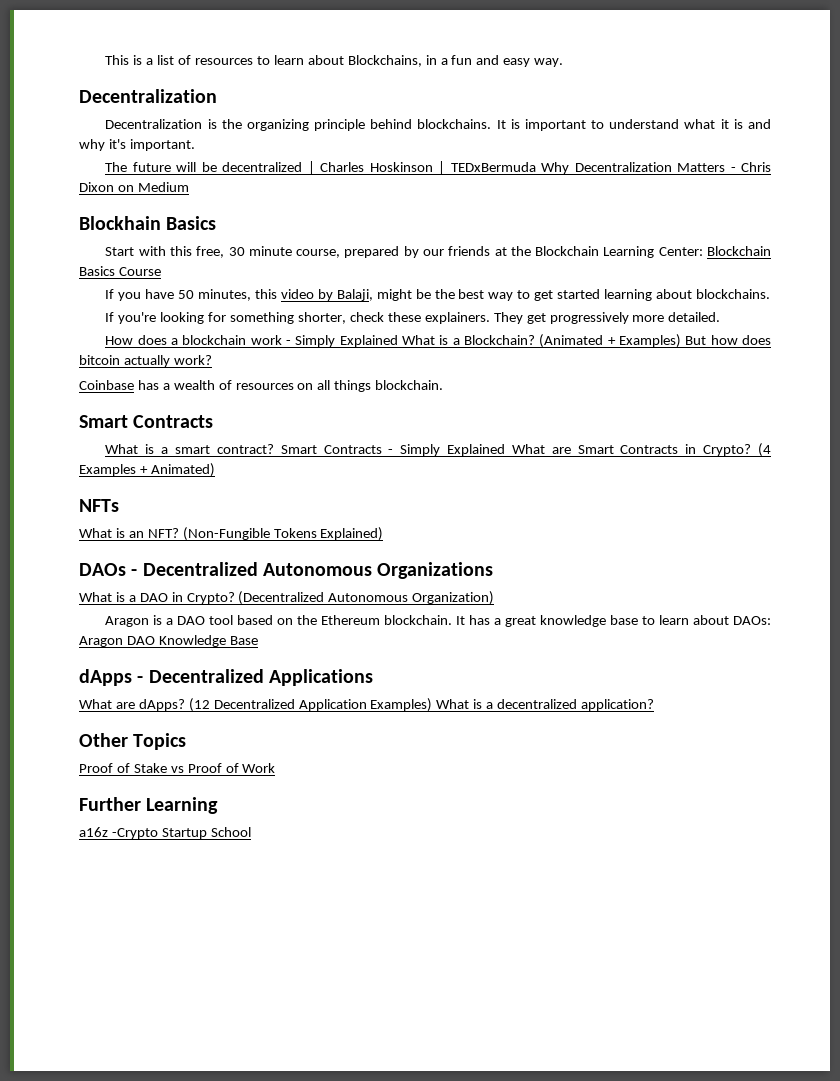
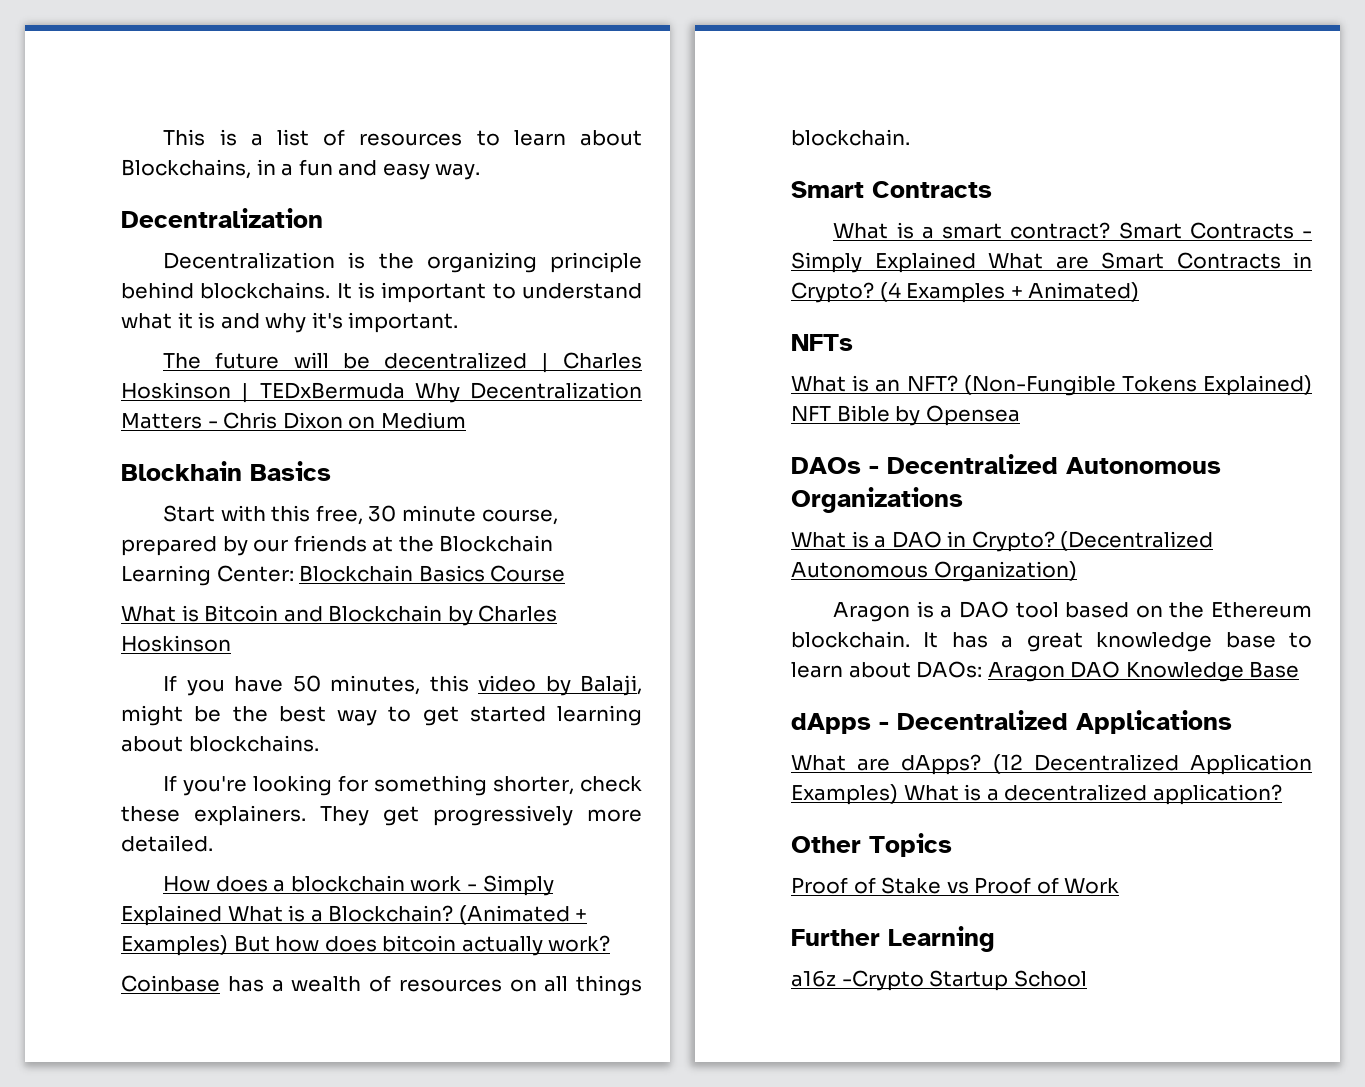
+ What is Bitcoin and Blockchain by Charles Hoskinson
- (Non-Fungible Tokens Explained)
+ (Non-Fungible Tokens Explained) NFT Bible by Opensea

